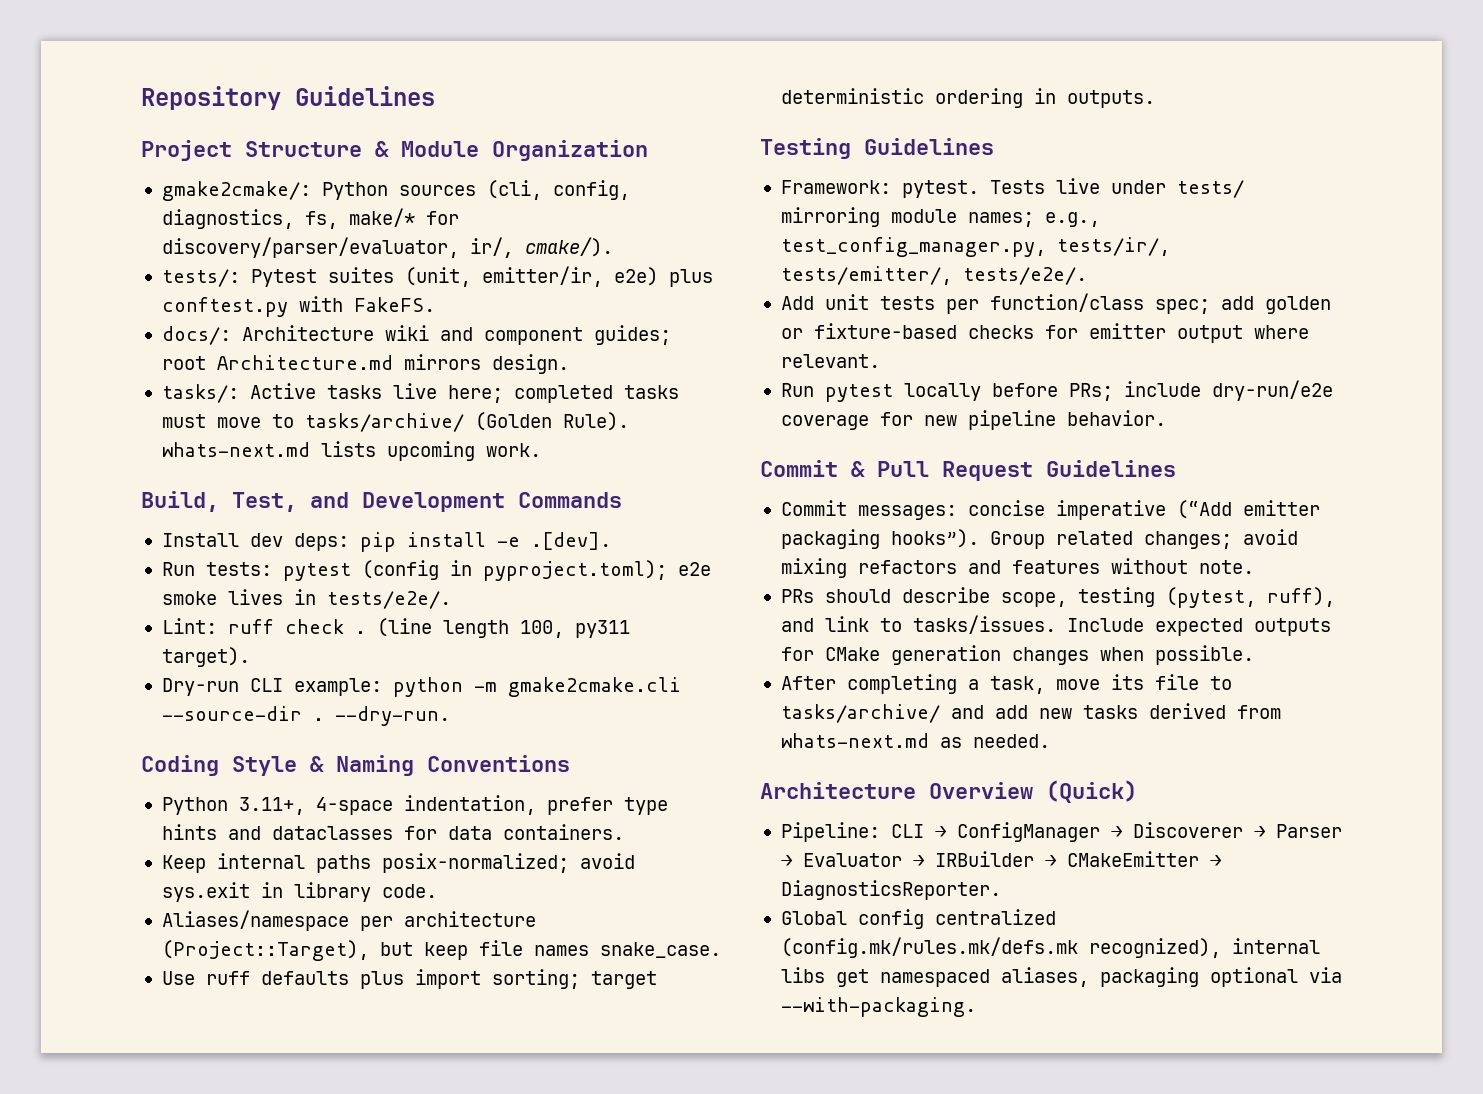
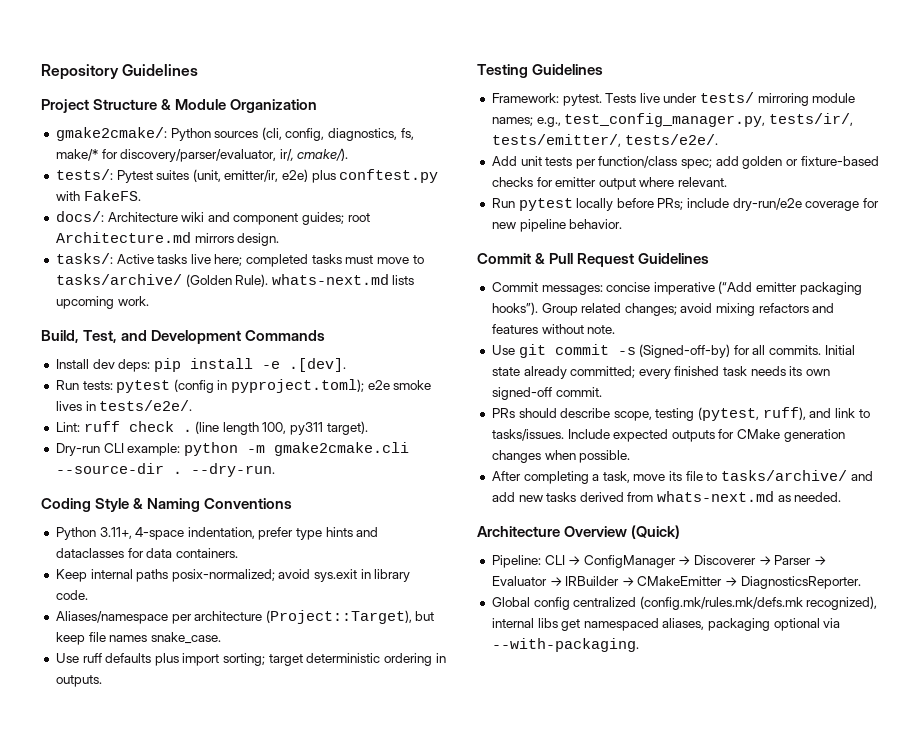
+ Use git commit -s (Signed-off-by) for all commits. Initial state already committed; every finished task needs its own signed-off commit.

